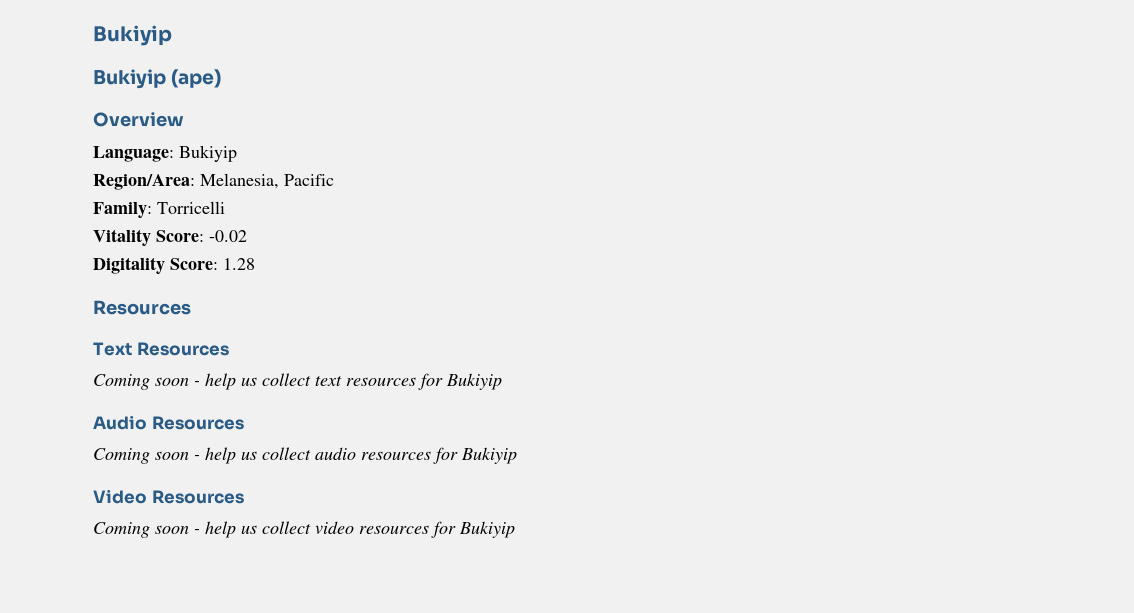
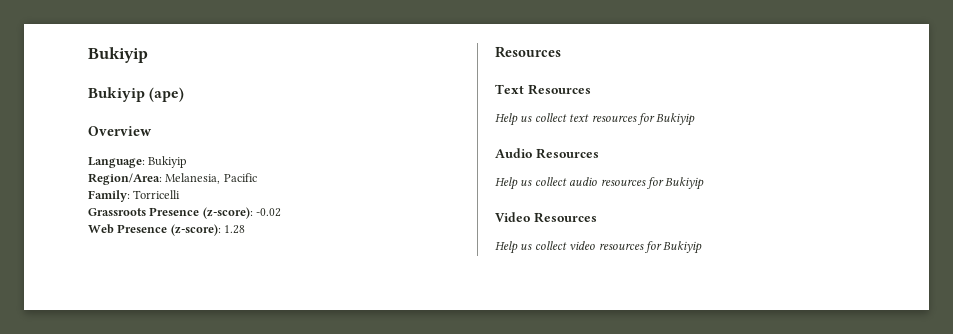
- Vitality Score: -0.02
- Digitality Score: 1.28
+ Grassroots Presence (z-score): -0.02
+ Web Presence (z-score): 1.28
- Coming soon - help us collect text resources for Bukiyip
+ Help us collect text resources for Bukiyip
- Coming soon - help us collect audio resources for Bukiyip
+ Help us collect audio resources for Bukiyip
- Coming soon - help us collect video resources for Bukiyip
+ Help us collect video resources for Bukiyip

